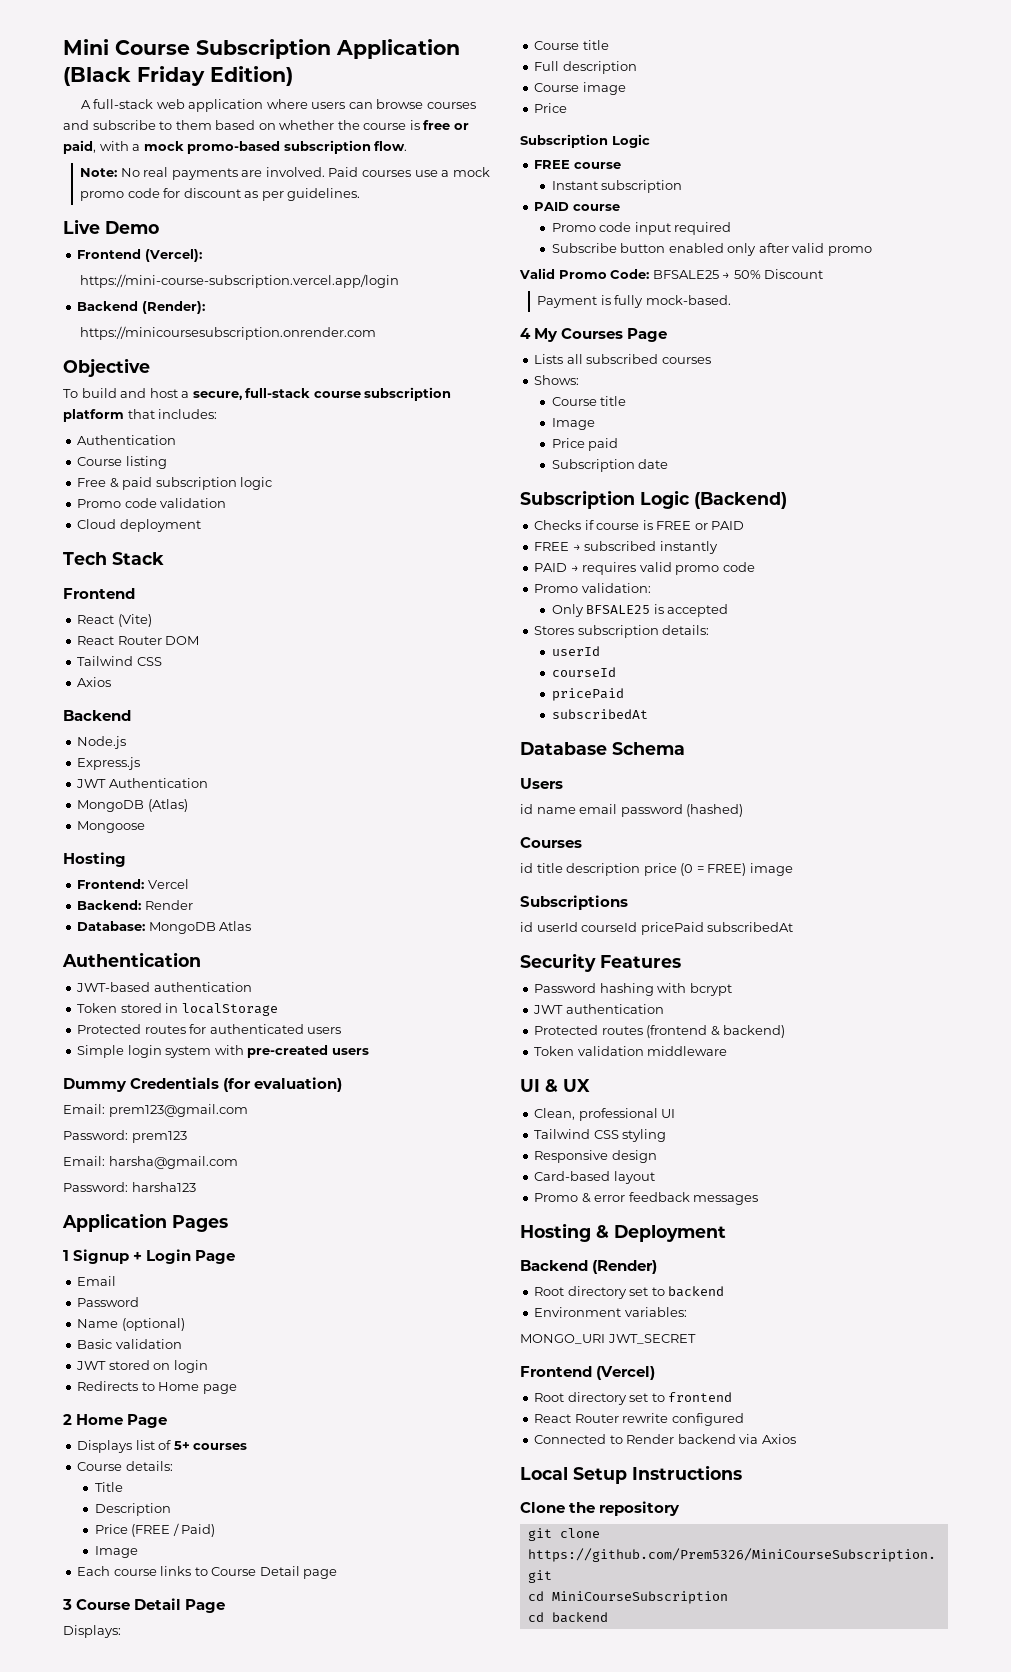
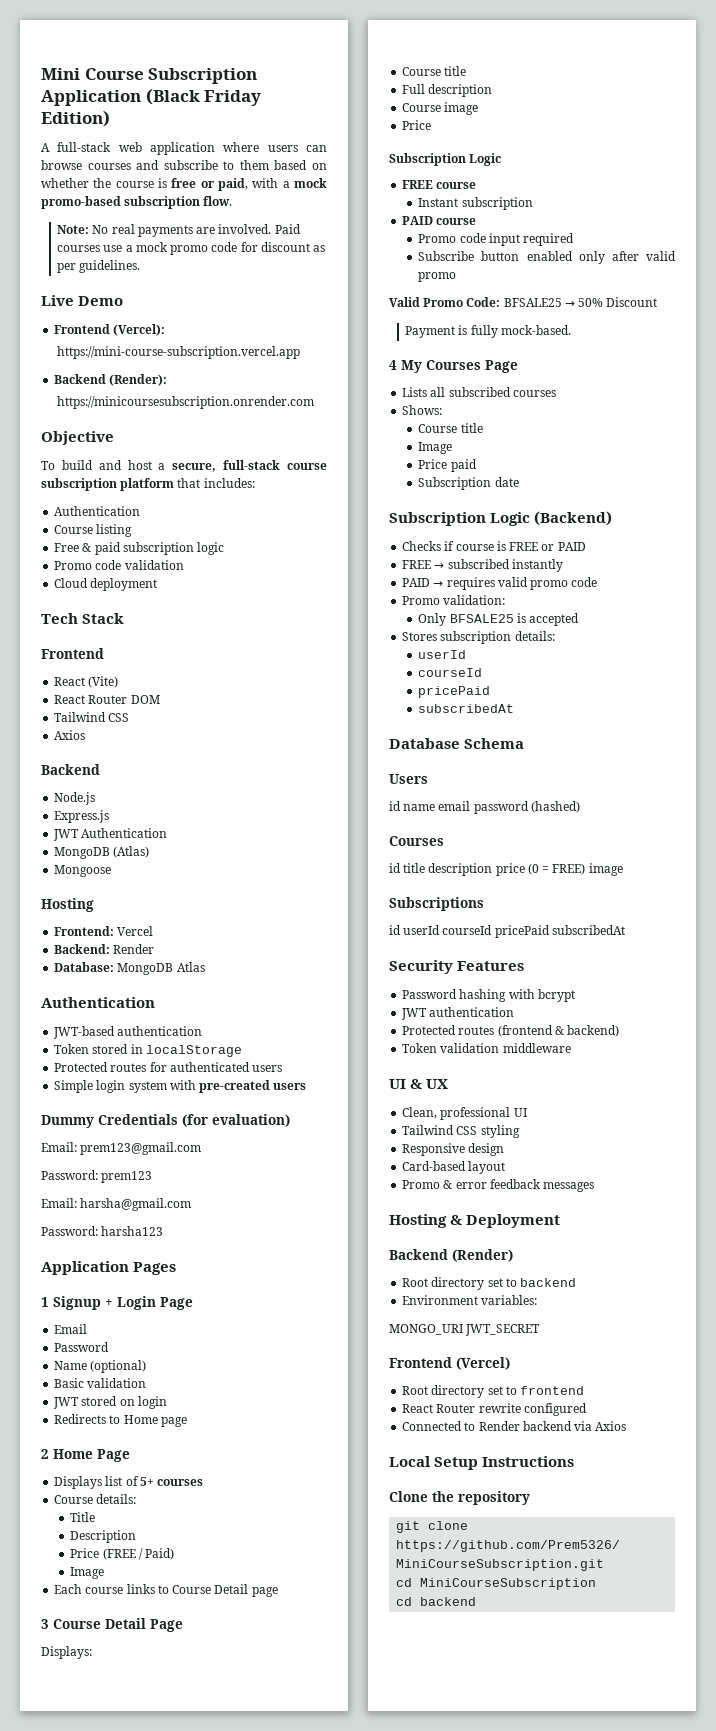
- https://mini-course-subscription.vercel.app/login
+ https://mini-course-subscription.vercel.app

